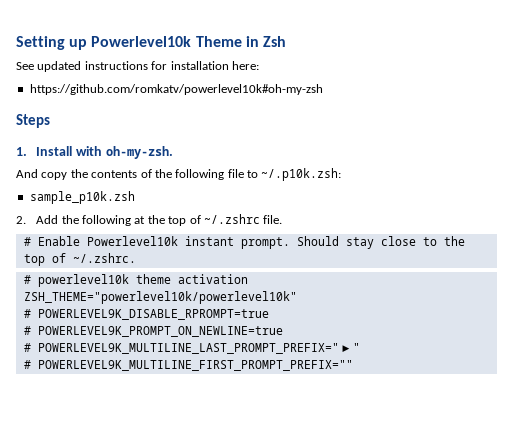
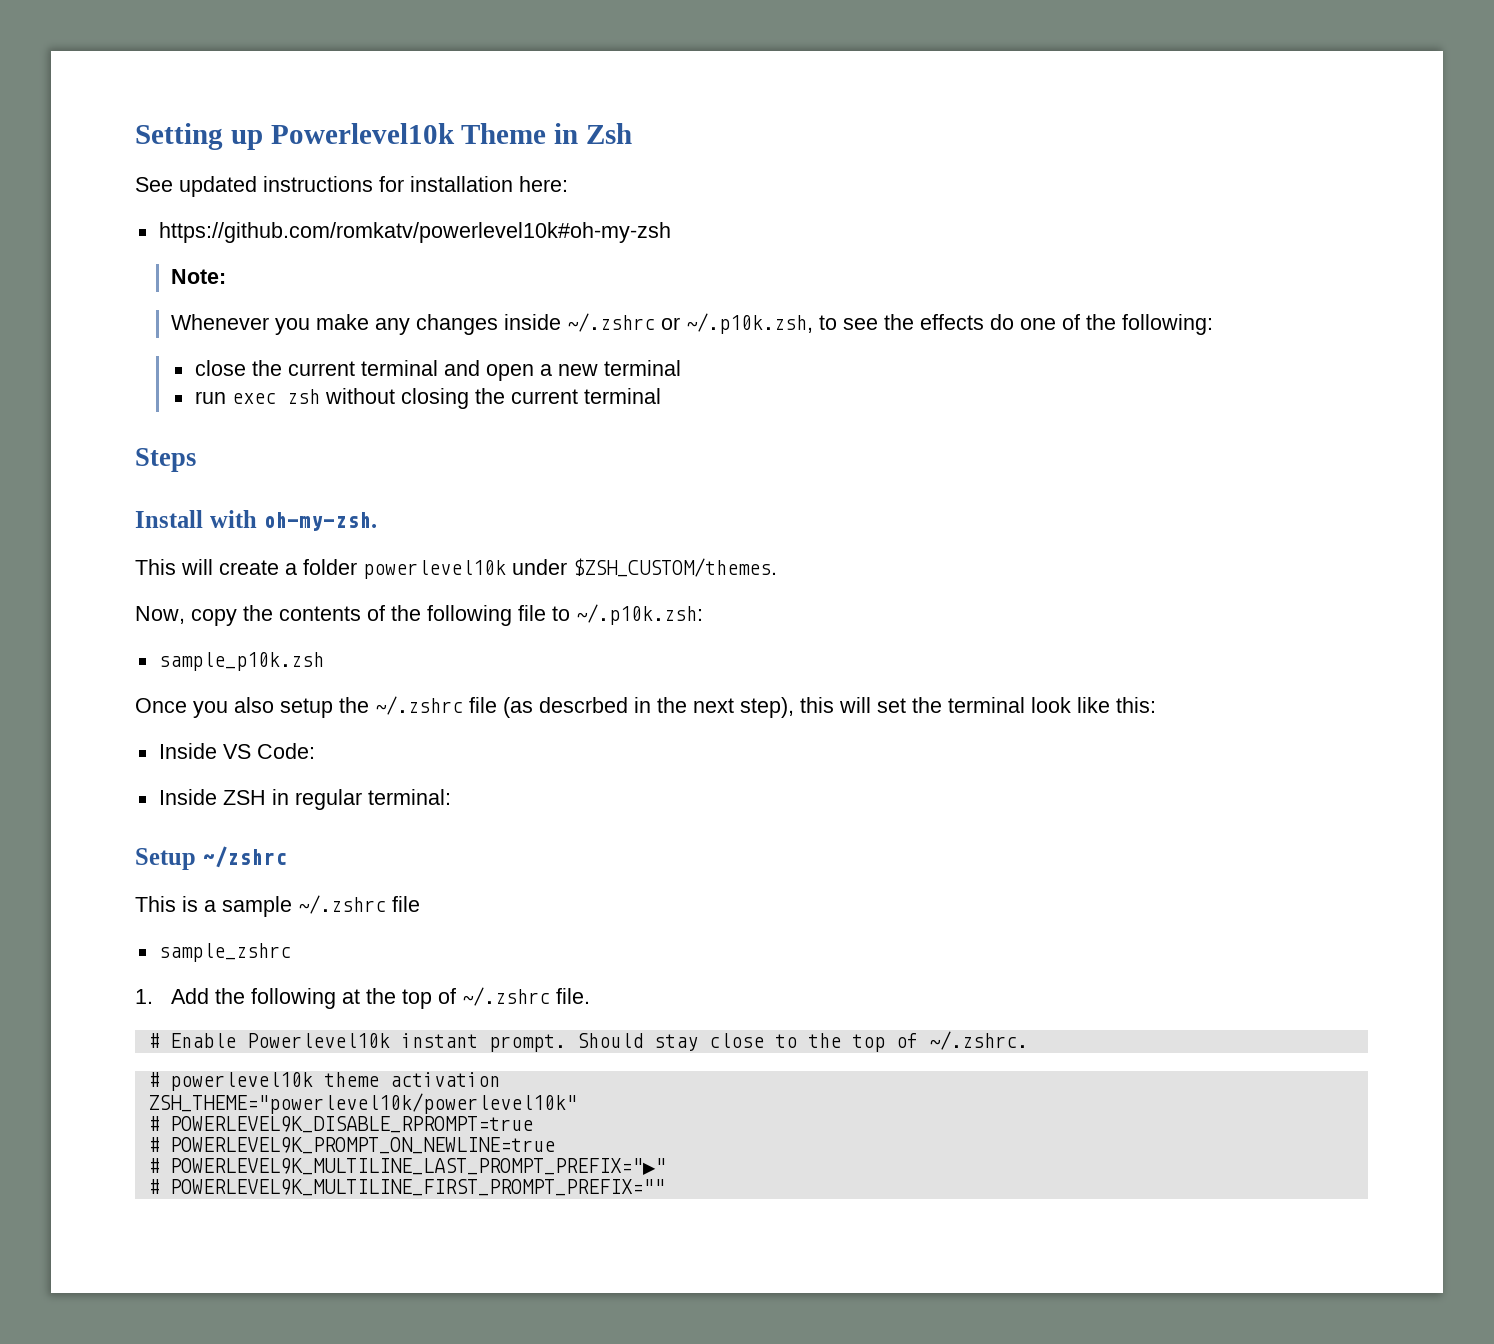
+ Note:
+ Whenever you make any changes inside ~/.zshrc or ~/.p10k.zsh, to see the effects do one of the following:
+ close the current terminal and open a new terminal
+ run exec zsh without closing the current terminal
- 1. Install with oh-my-zsh.
+ Install with oh-my-zsh.
- And copy the contents of the following file to ~/.p10k.zsh:
+ This will create a folder powerlevel10k under $ZSH_CUSTOM/themes.
+ Now, copy the contents of the following file to ~/.p10k.zsh:
- 2. Add the following at the top of ~/.zshrc file.
+ Once you also setup the ~/.zshrc file (as descrbed in the next step), this will set the terminal look like this:
+ Inside VS Code:
+ Inside ZSH in regular terminal:
+ Setup ~/zshrc
+ This is a sample ~/.zshrc file
+ sample_zshrc
+ 1. Add the following at the top of ~/.zshrc file.

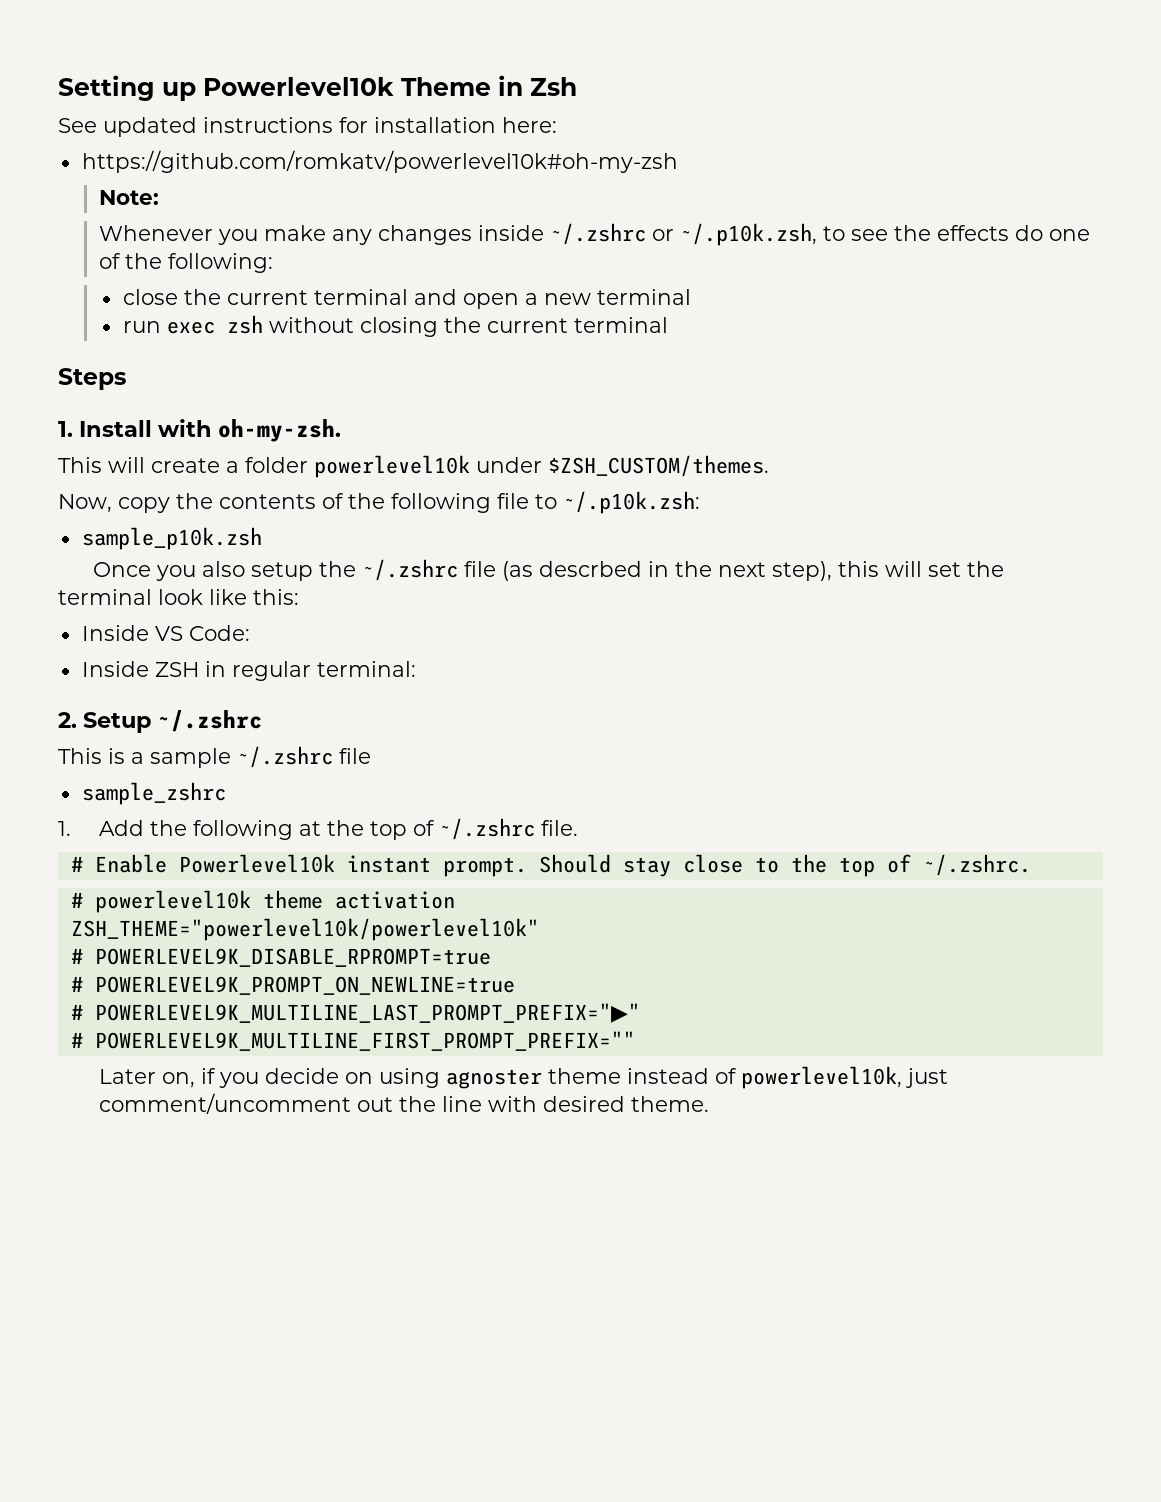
- Install with oh-my-zsh.
+ 1. Install with oh-my-zsh.
- Setup ~/zshrc
+ 2. Setup ~/.zshrc
+ Later on, if you decide on using agnoster theme instead of powerlevel10k, just comment/uncomment out the line with desired theme.

